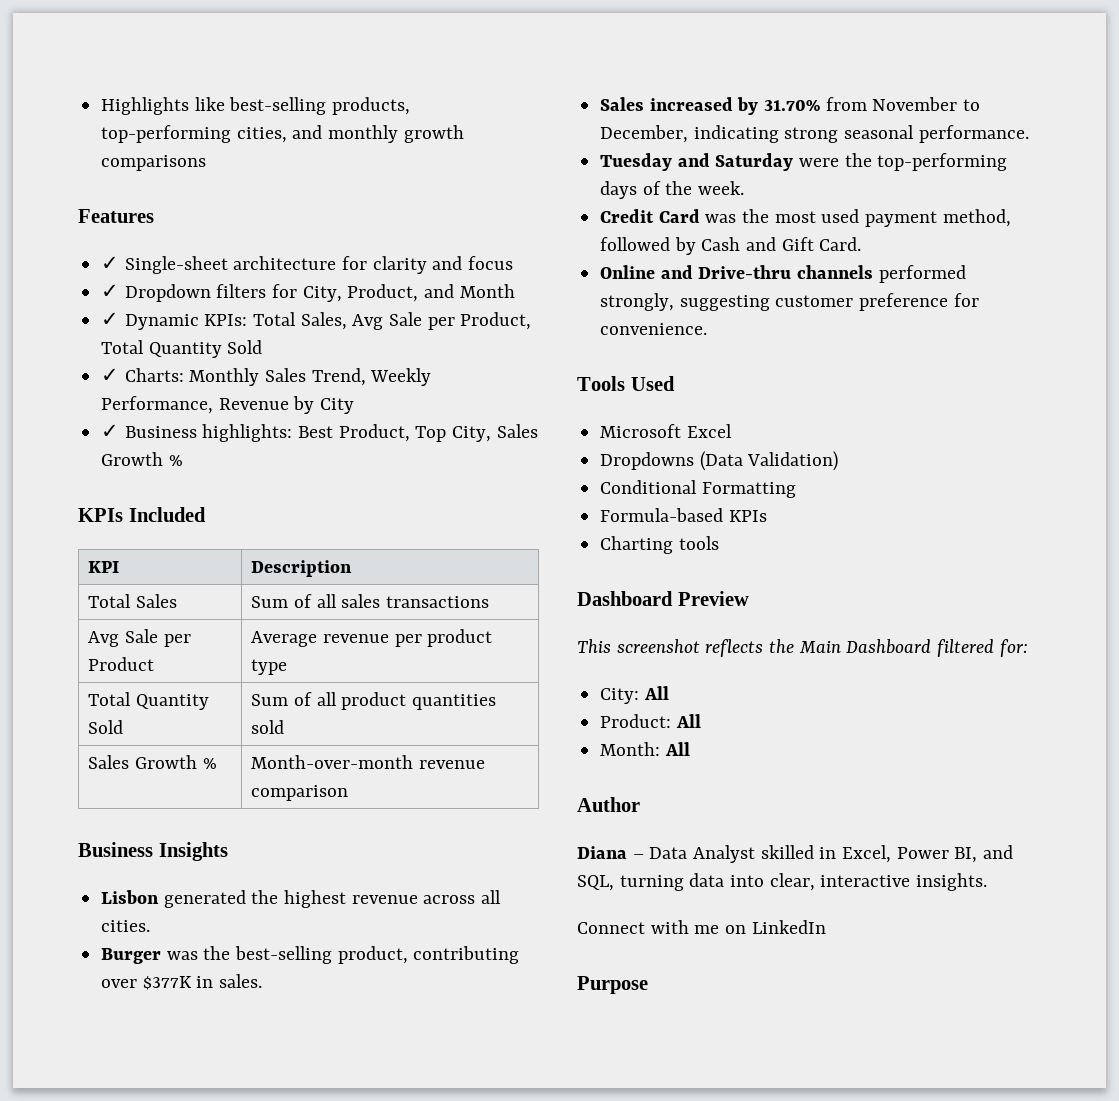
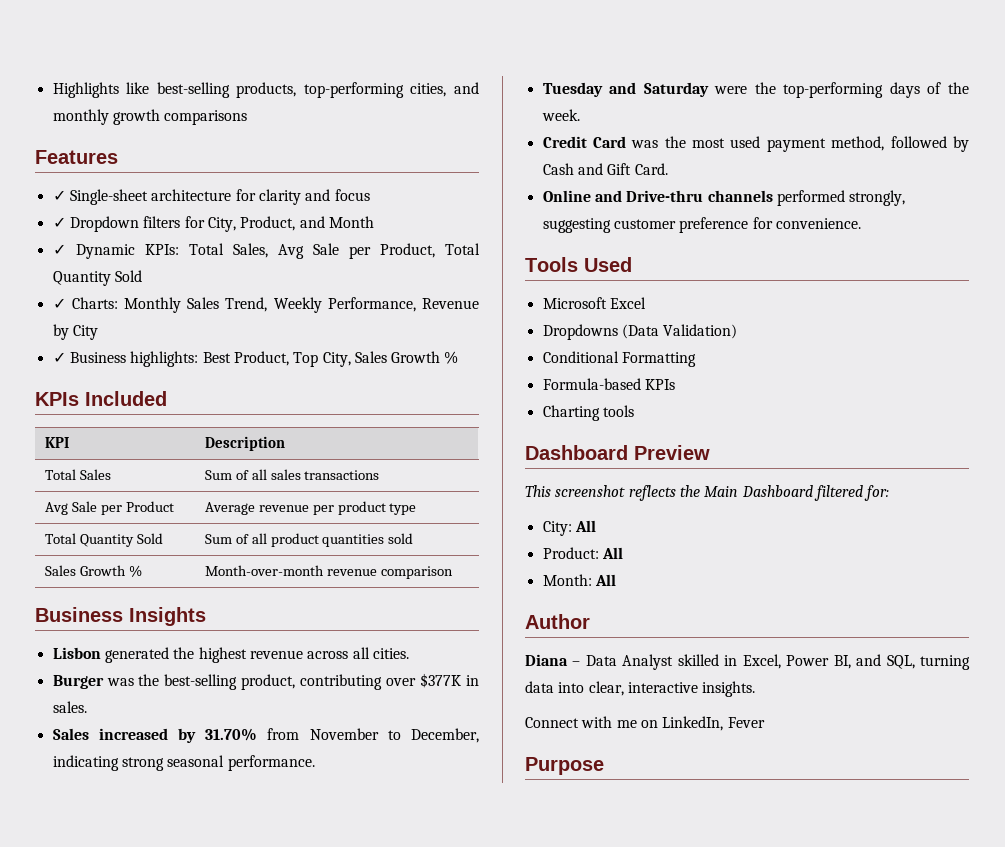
- Connect with me on LinkedIn
+ Connect with me on LinkedIn, Fever

